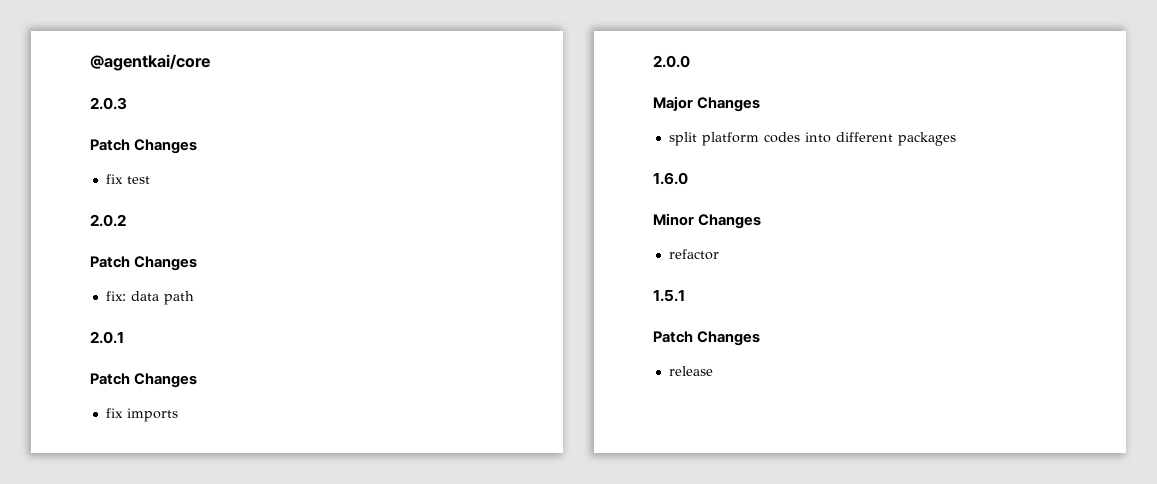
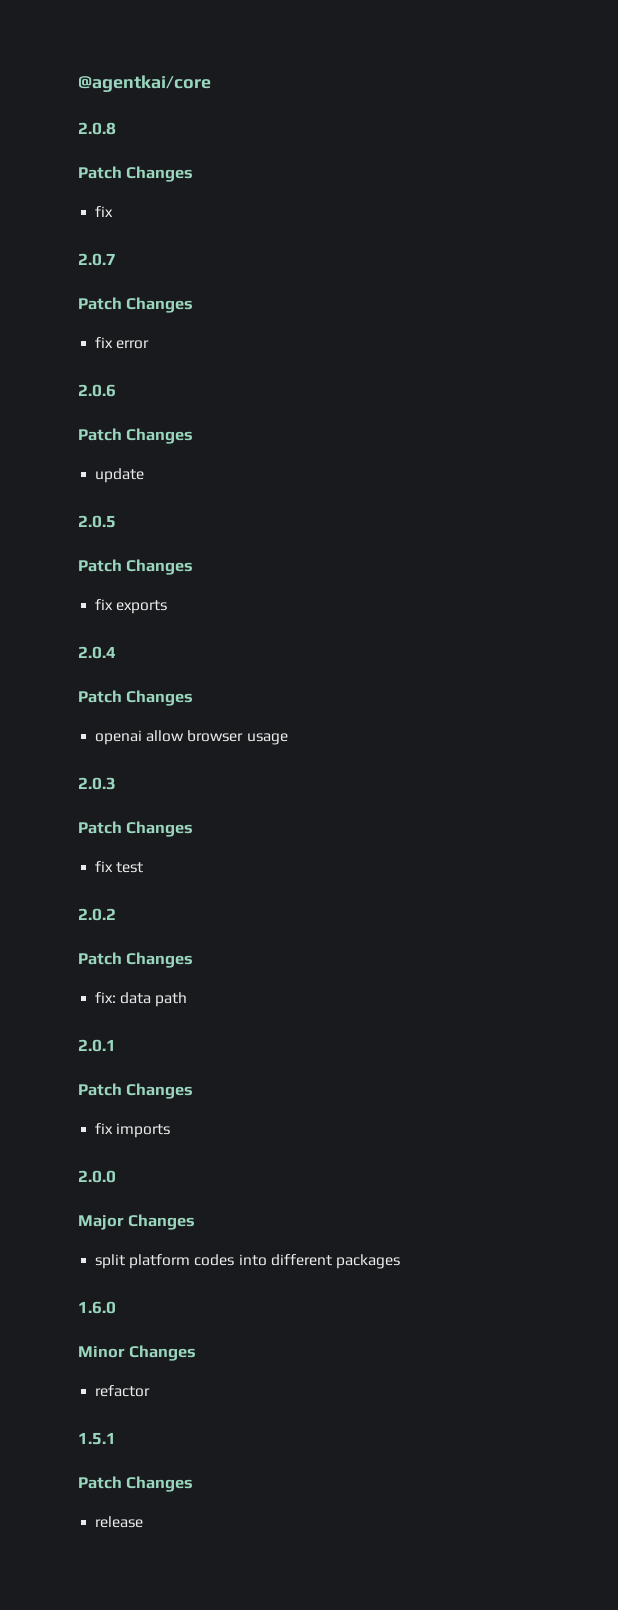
+ 2.0.8
+ Patch Changes
+ fix
+ 2.0.7
+ Patch Changes
+ fix error
+ 2.0.6
+ Patch Changes
+ update
+ 2.0.5
+ Patch Changes
+ fix exports
+ 2.0.4
+ Patch Changes
+ openai allow browser usage

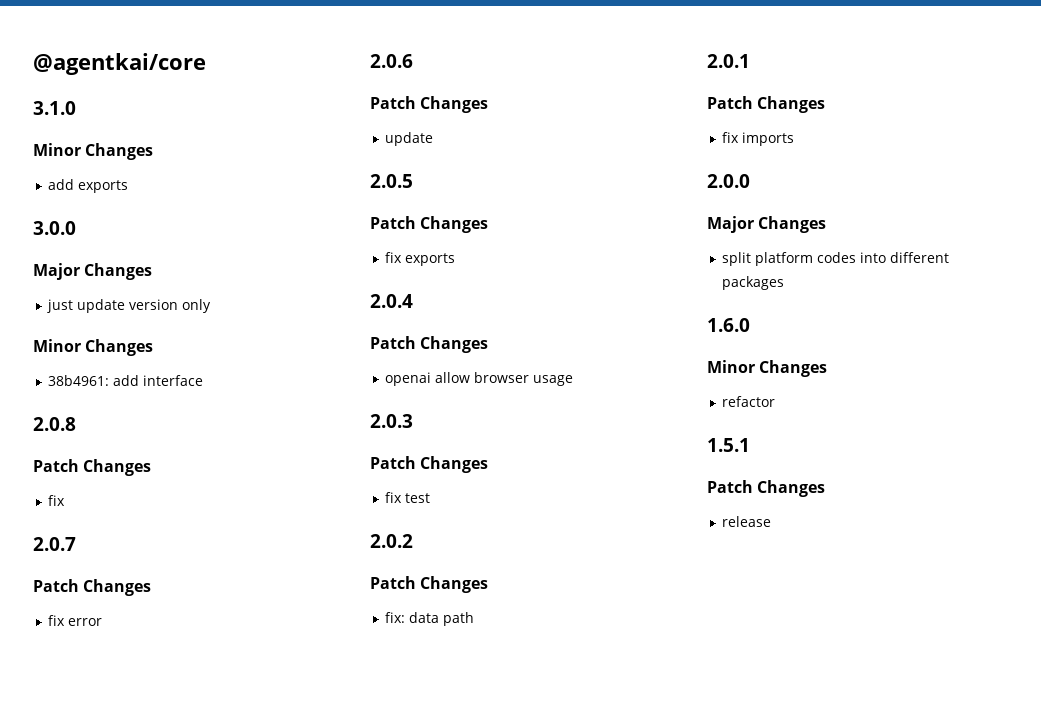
+ 3.1.0
+ Minor Changes
+ add exports
+ 3.0.0
+ Major Changes
+ just update version only
+ Minor Changes
+ 38b4961: add interface

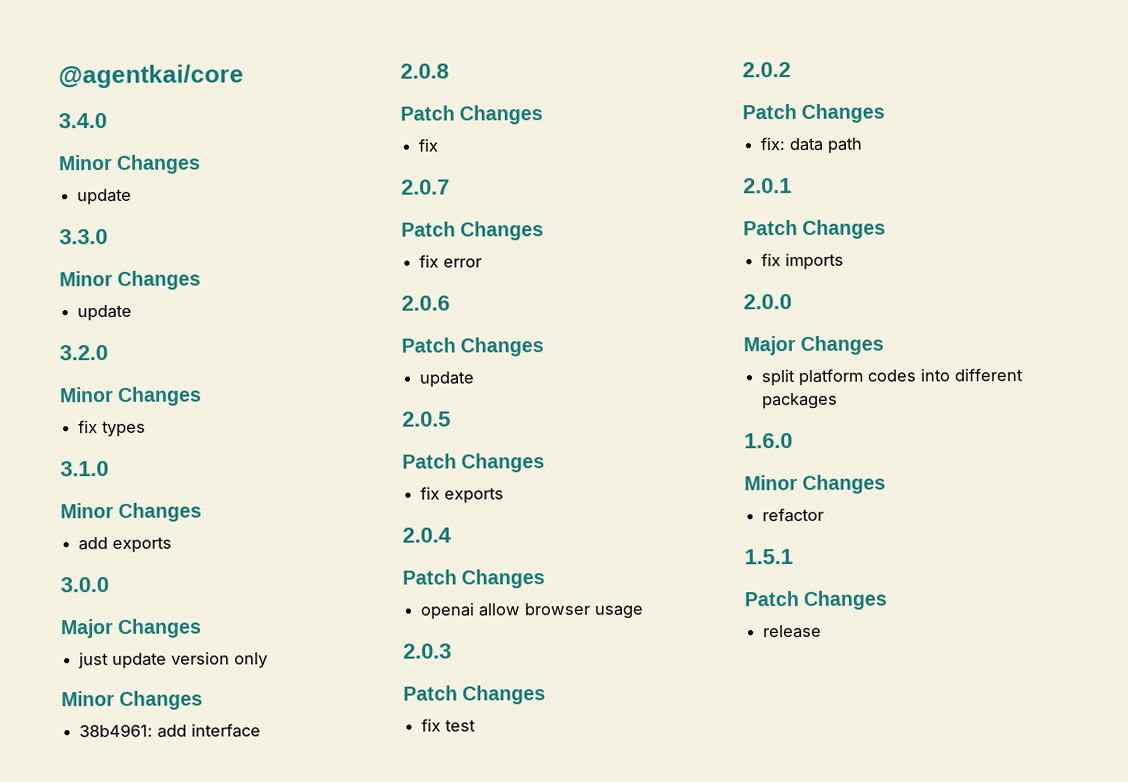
+ 3.4.0
+ Minor Changes
+ update
+ 3.3.0
+ Minor Changes
+ update
+ 3.2.0
+ Minor Changes
+ fix types

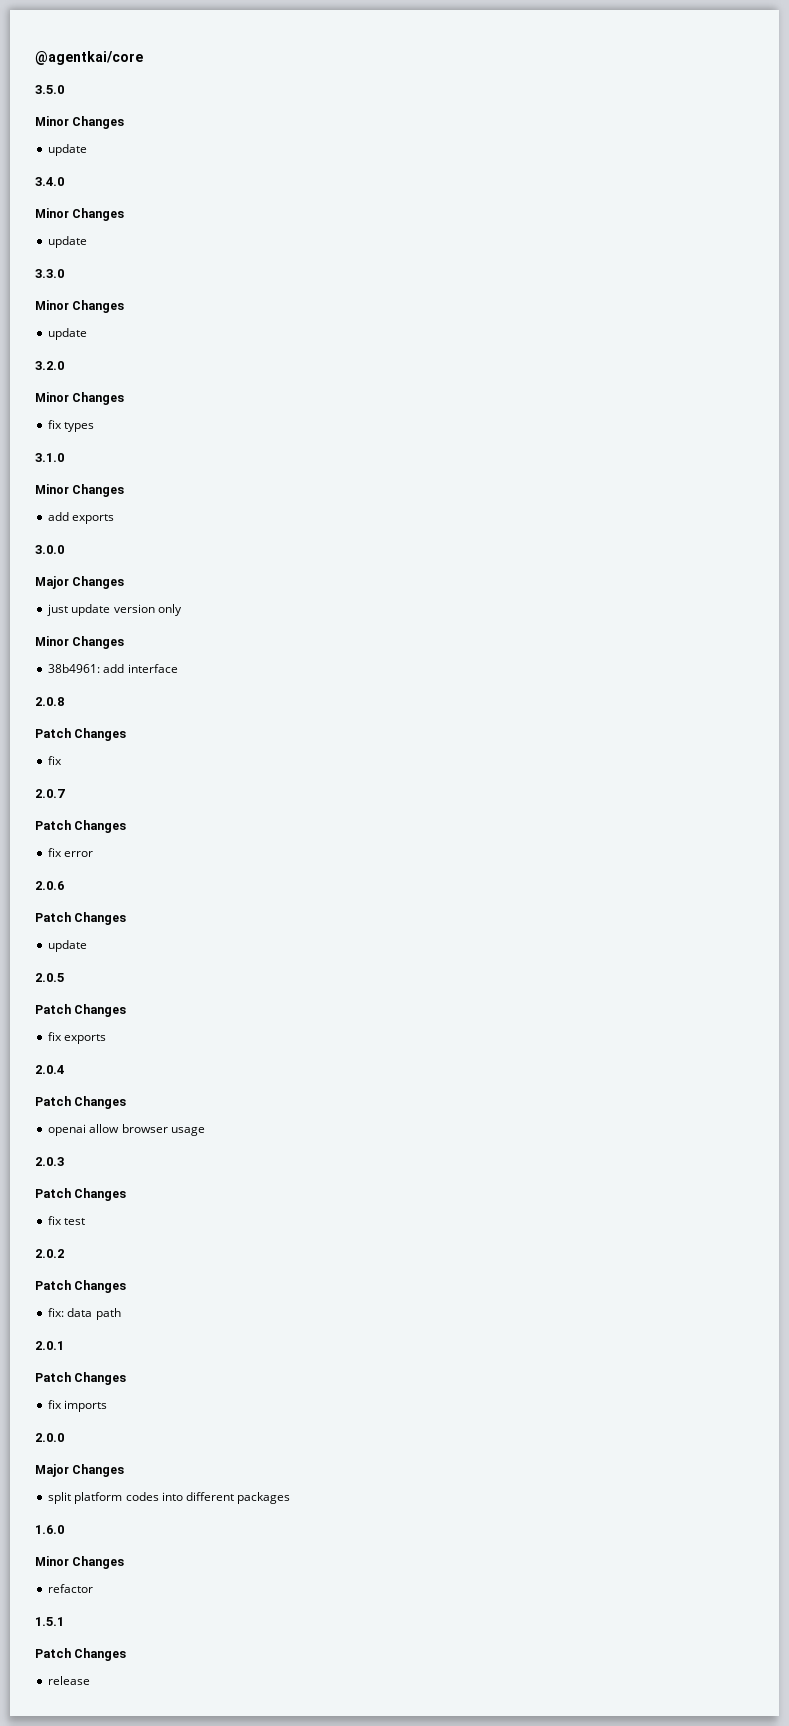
+ 3.5.0
+ Minor Changes
+ update

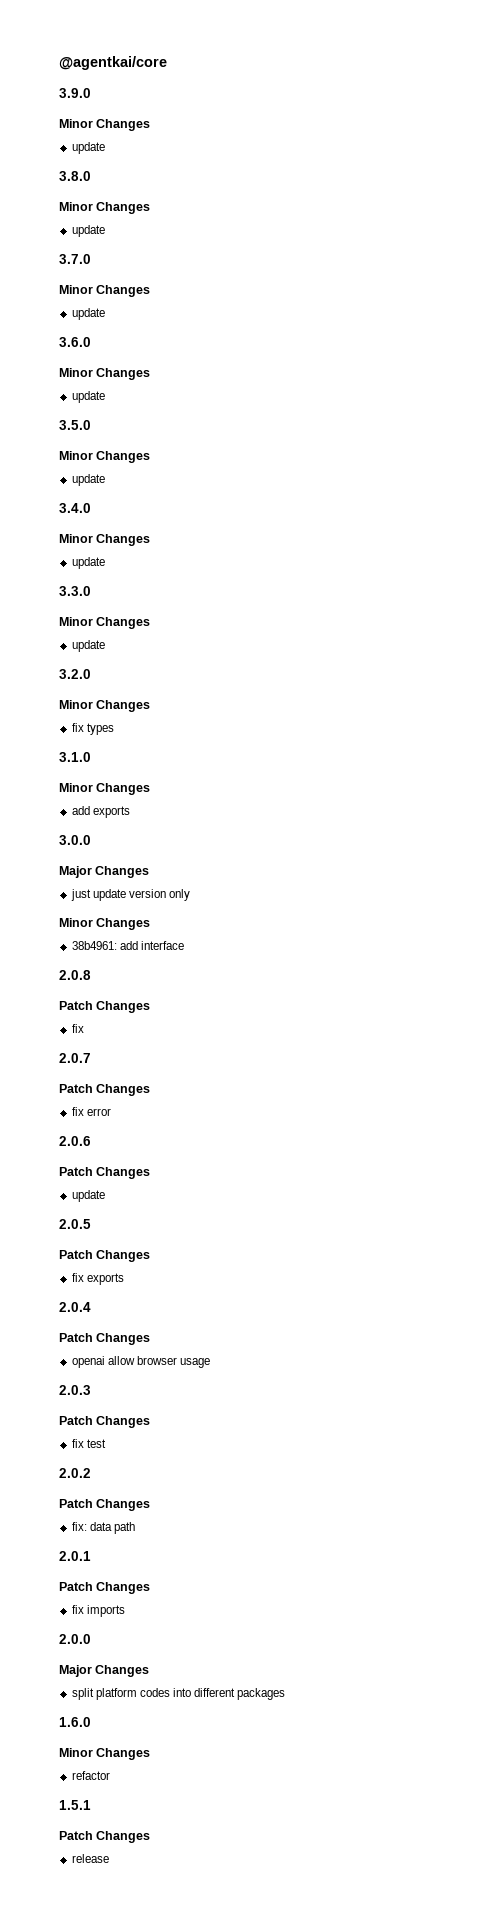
+ 3.9.0
+ Minor Changes
+ update
+ 3.8.0
+ Minor Changes
+ update
+ 3.7.0
+ Minor Changes
+ update
+ 3.6.0
+ Minor Changes
+ update

